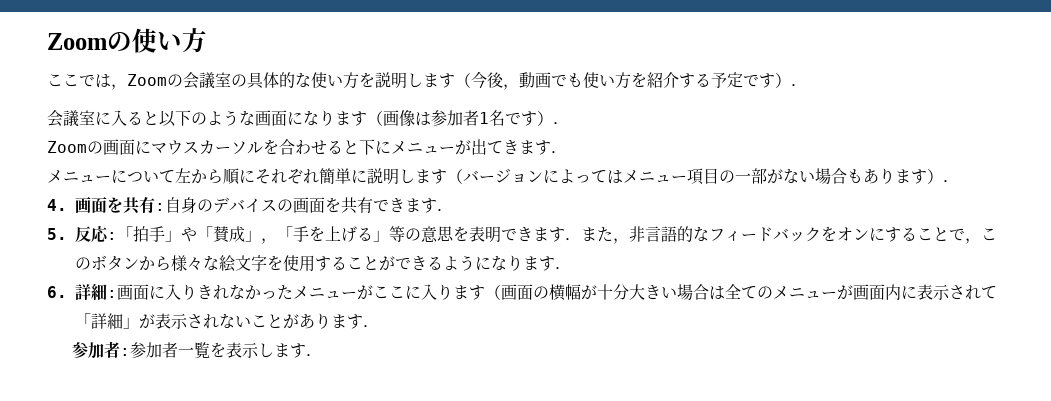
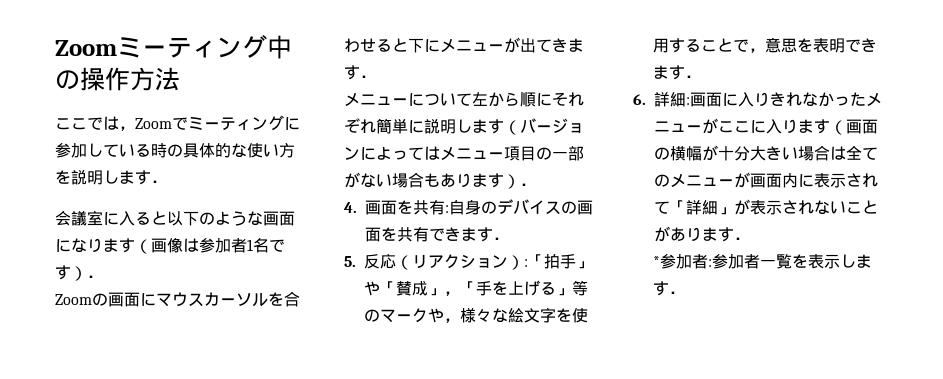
- Zoomの使い方
+ Zoomミーティング中の操作方法
- ここでは，Zoomの会議室の具体的な使い方を説明します（今後，動画でも使い方を紹介する予定です）．
+ ここでは，Zoomでミーティングに参加している時の具体的な使い方を説明します．
- 5.反応:「拍手」や「賛成」，「手を上げる」等の意思を表明できます．また，非言語的なフィードバックをオンにすることで，このボタンから様々な絵文字を使用することができるようになります．
+ 5.反応（リアクション）:「拍手」や「賛成」，「手を上げる」等のマークや，様々な絵文字を使用することで，意思を表明できます．
- 参加者:参加者一覧を表示します．
+ *参加者:参加者一覧を表示します．

